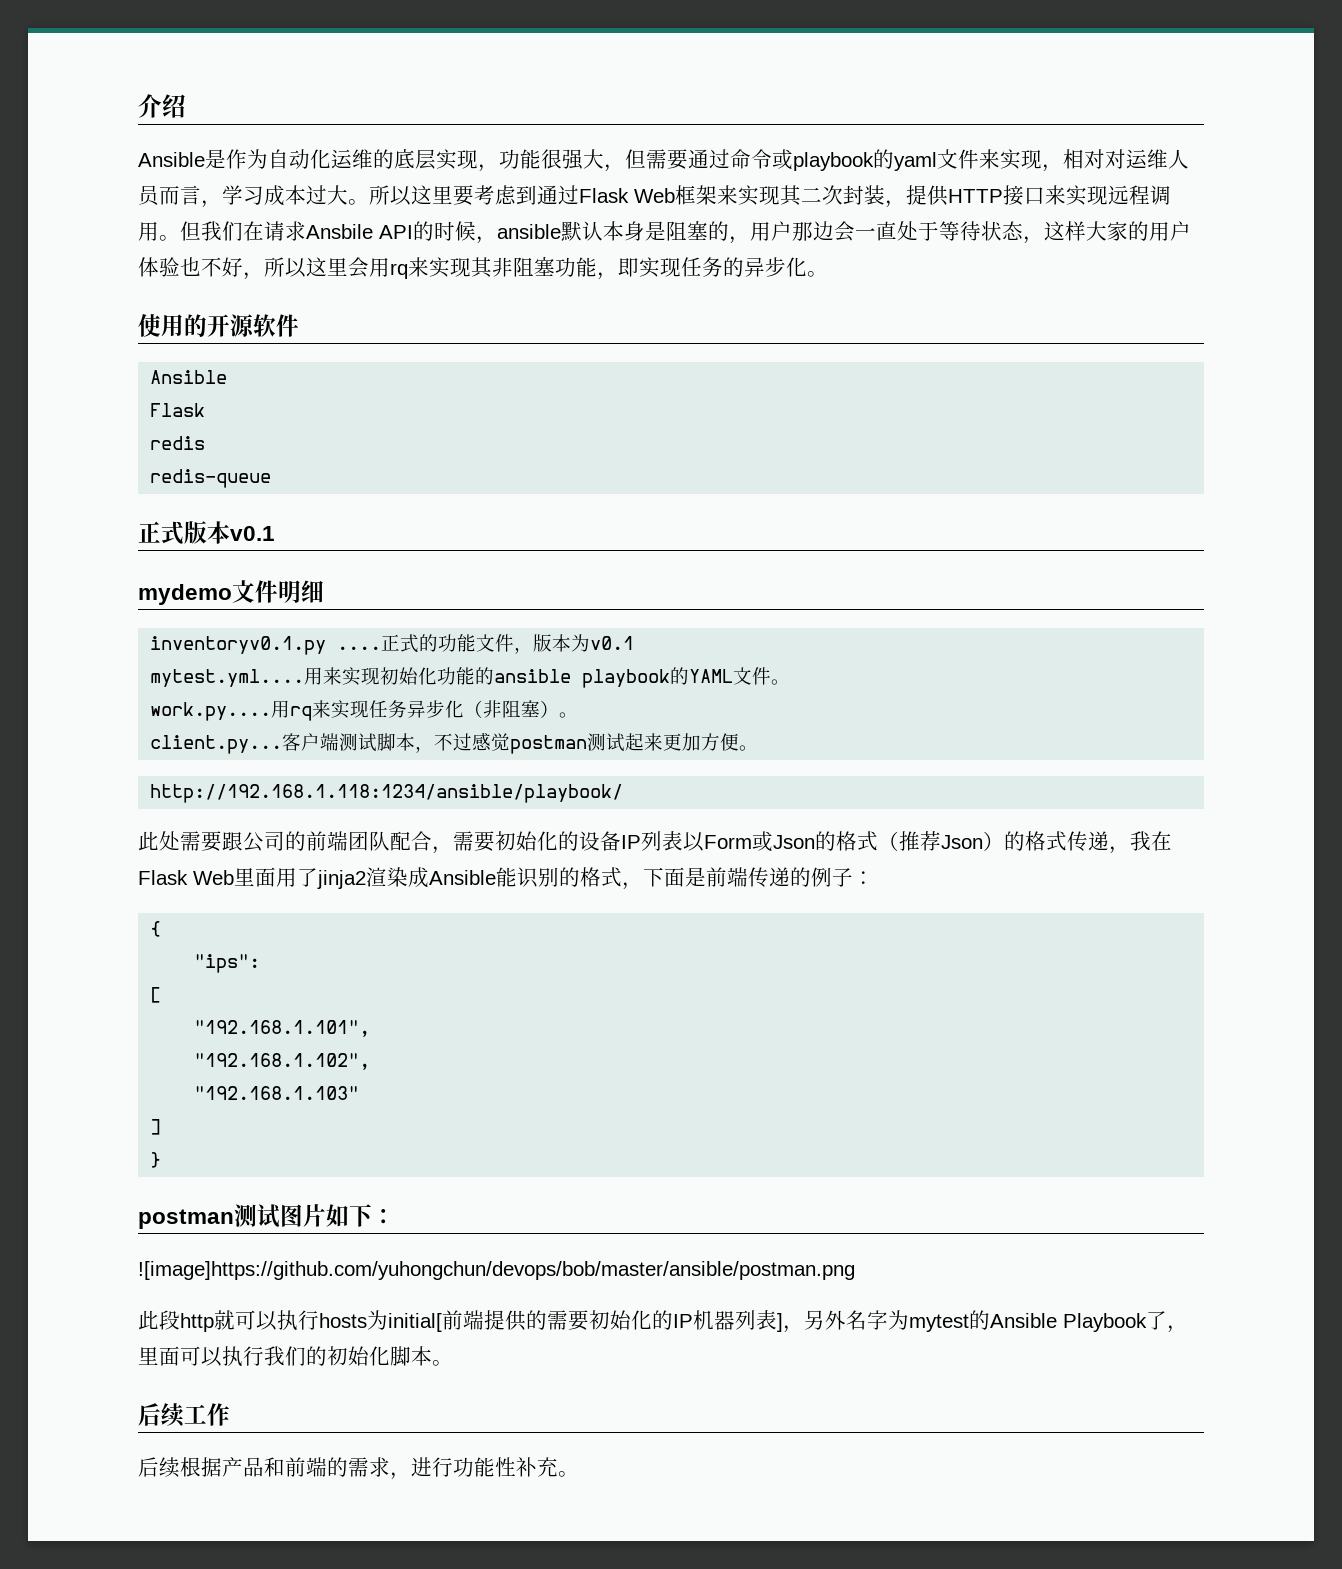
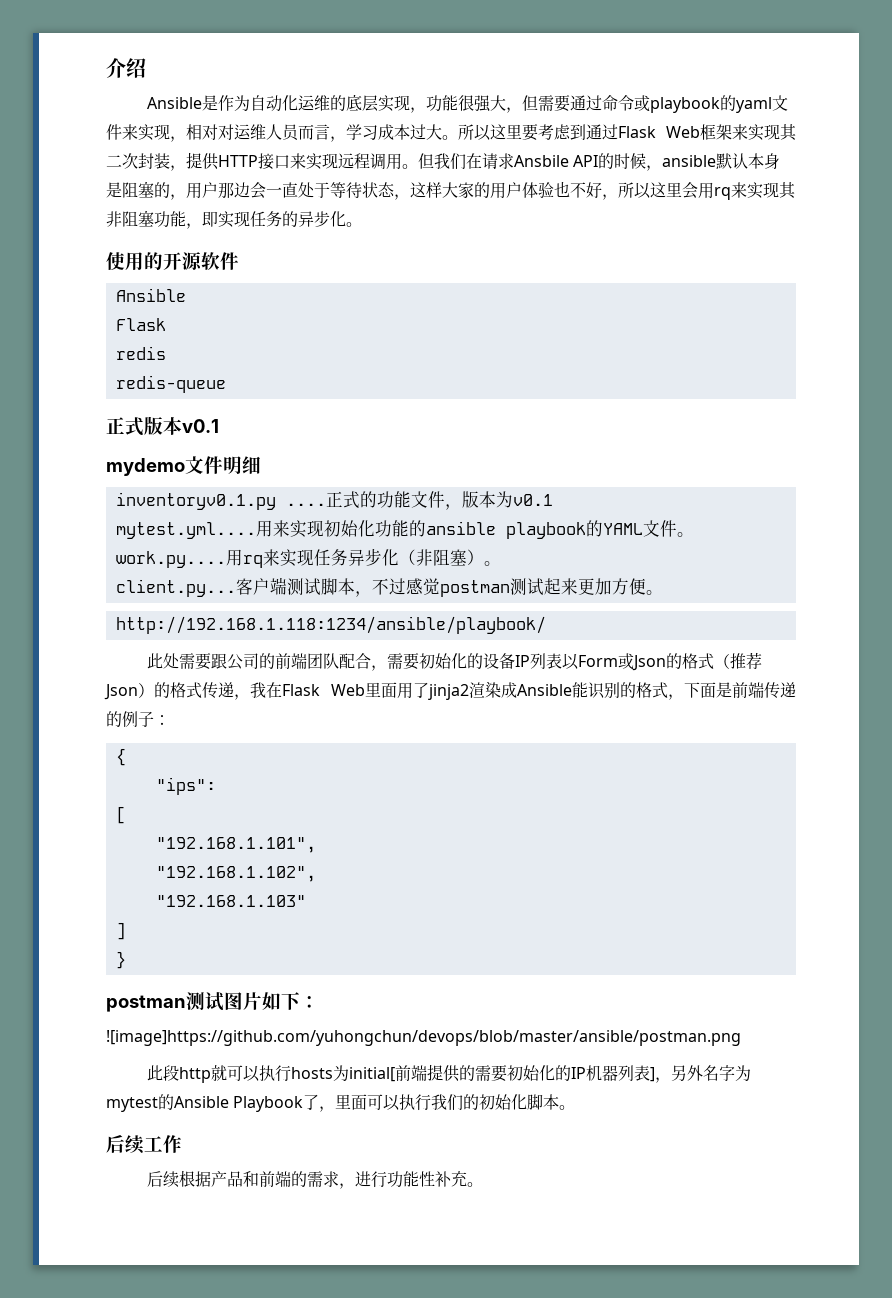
- ![image]https://github.com/yuhongchun/devops/bob/master/ansible/postman.png
+ ![image]https://github.com/yuhongchun/devops/blob/master/ansible/postman.png

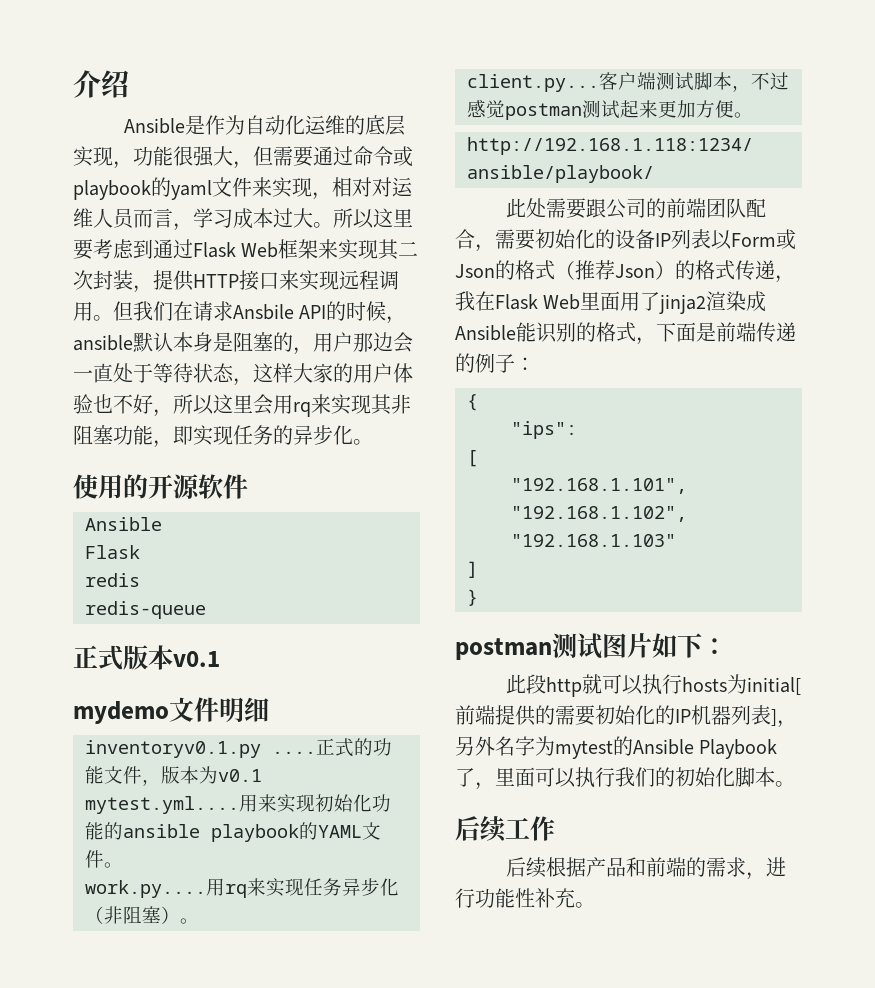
- ![image]https://github.com/yuhongchun/devops/blob/master/ansible/postman.png

